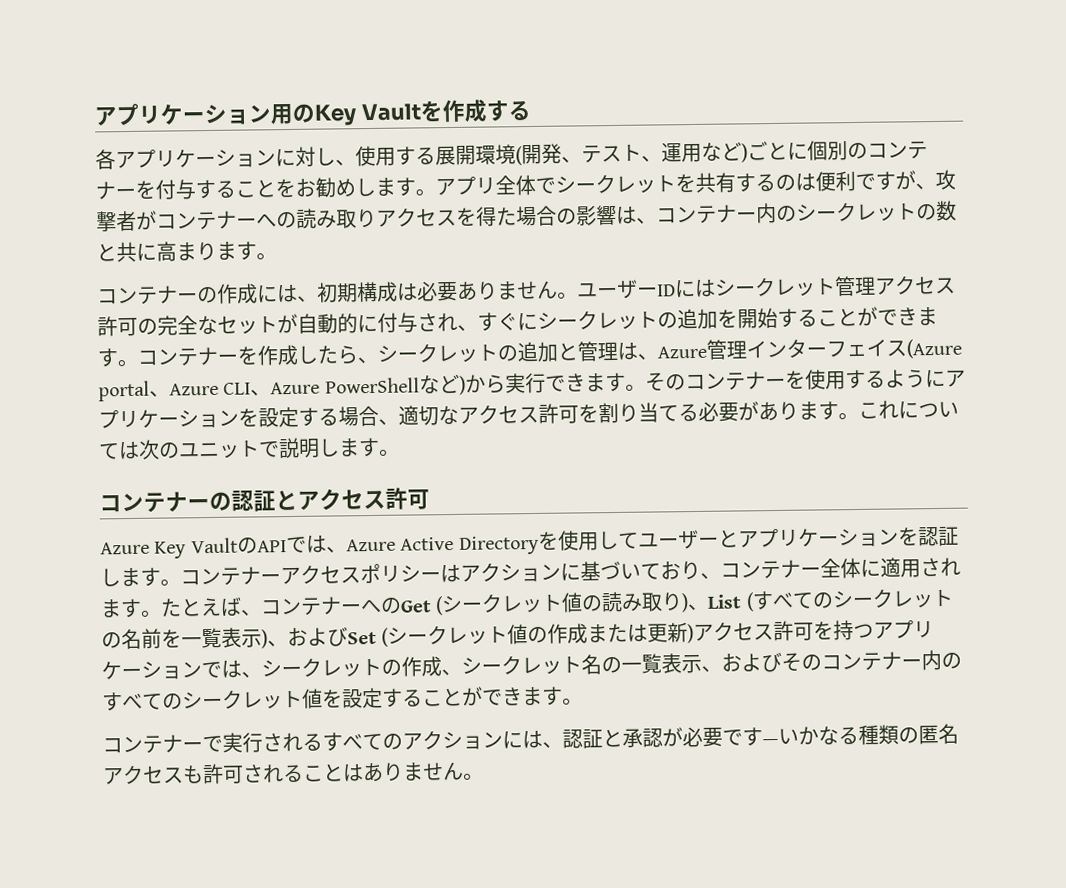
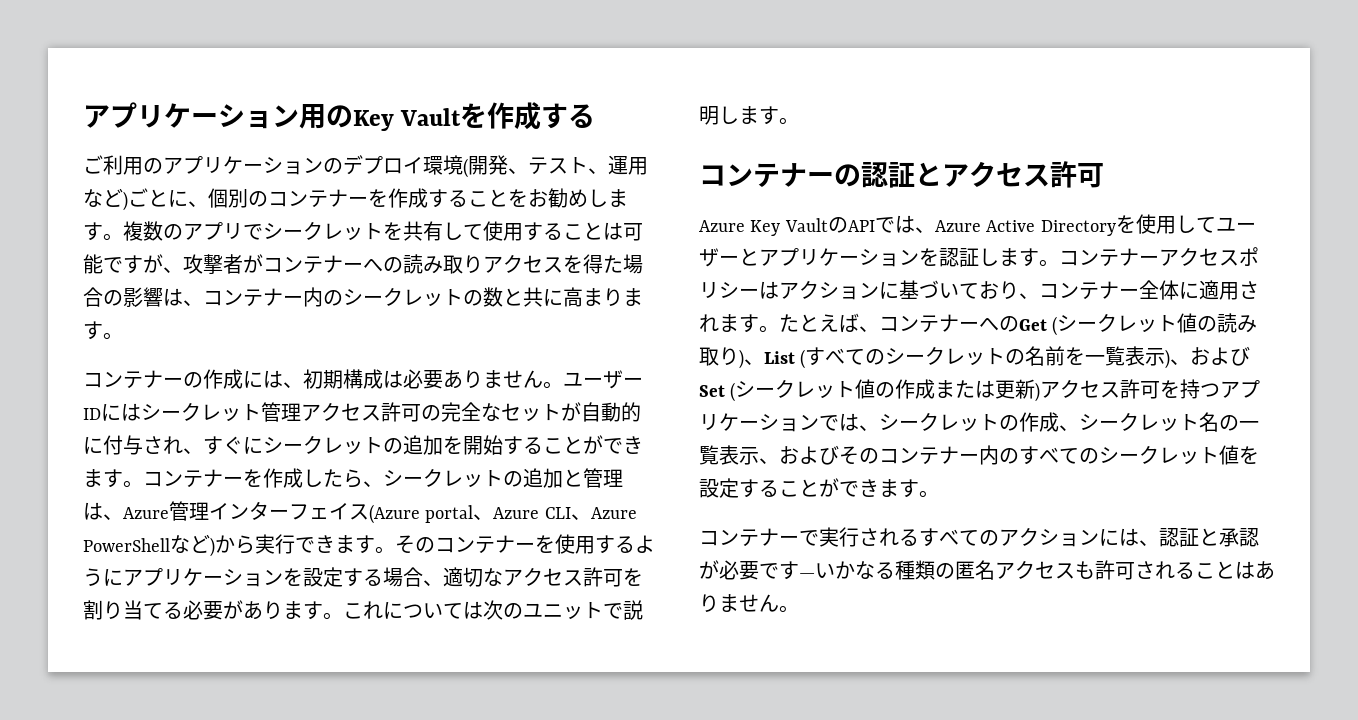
- 各アプリケーションに対し、使用する展開環境(開発、テスト、運用など)ごとに個別のコンテナーを付与することをお勧めします。
+ ご利用のアプリケーションのデプロイ環境(開発、テスト、運用など)ごとに、個別のコンテナーを作成することをお勧めします。
- アプリ全体でシークレットを共有するのは便利ですが、攻撃者がコンテナーへの読み取りアクセスを得た場合の影響は、コンテナー内のシークレットの数と共に高まります。
+ 複数のアプリでシークレットを共有して使用することは可能ですが、攻撃者がコンテナーへの読み取りアクセスを得た場合の影響は、コンテナー内のシークレットの数と共に高まります。

